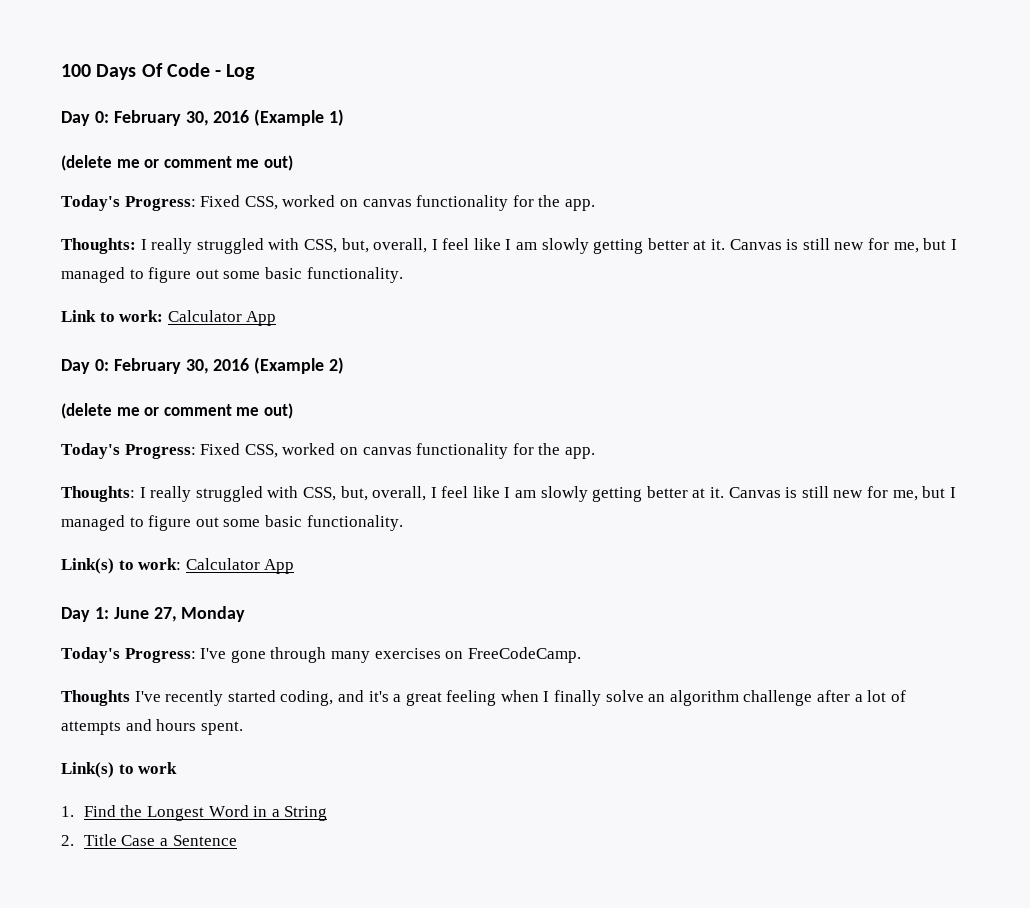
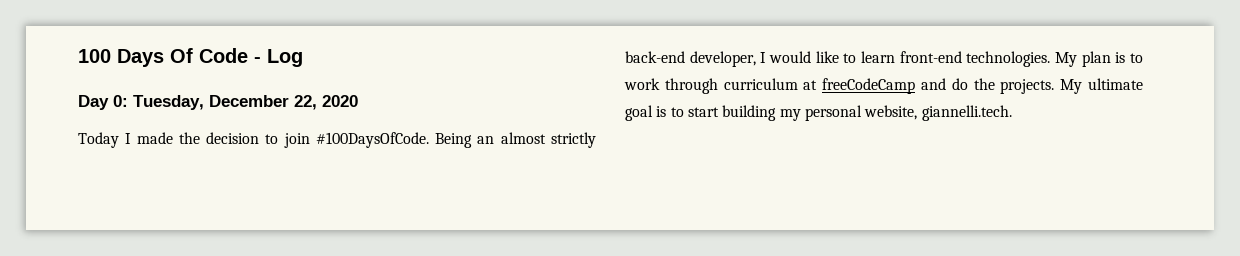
- Day 0: February 30, 2016 (Example 1)
- (delete me or comment me out)
- Today's Progress: Fixed CSS, worked on canvas functionality for the app.
- Thoughts: I really struggled with CSS, but, overall, I feel like I am slowly getting better at it. Canvas is still new for me, but I managed to figure out some basic functionality.
- Link to work: Calculator App
- Day 0: February 30, 2016 (Example 2)
- (delete me or comment me out)
- Today's Progress: Fixed CSS, worked on canvas functionality for the app.
- Thoughts: I really struggled with CSS, but, overall, I feel like I am slowly getting better at it. Canvas is still new for me, but I managed to figure out some basic functionality.
- Link(s) to work: Calculator App
- Day 1: June 27, Monday
- Today's Progress: I've gone through many exercises on FreeCodeCamp.
- Thoughts I've recently started coding, and it's a great feeling when I finally solve an algorithm challenge after a lot of attempts and hours spent.
- Link(s) to work
- 1. Find the Longest Word in a String
- 2. Title Case a Sentence
+ Day 0: Tuesday, December 22, 2020
+ Today I made the decision to join #100DaysOfCode. Being an almost strictly back-end developer, I would like to learn front-end technologies. My plan is to work through curriculum at freeCodeCamp and do the projects. My ultimate goal is to start building my personal website, giannelli.tech.

